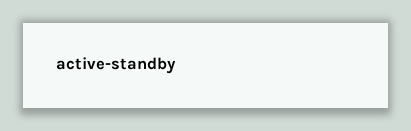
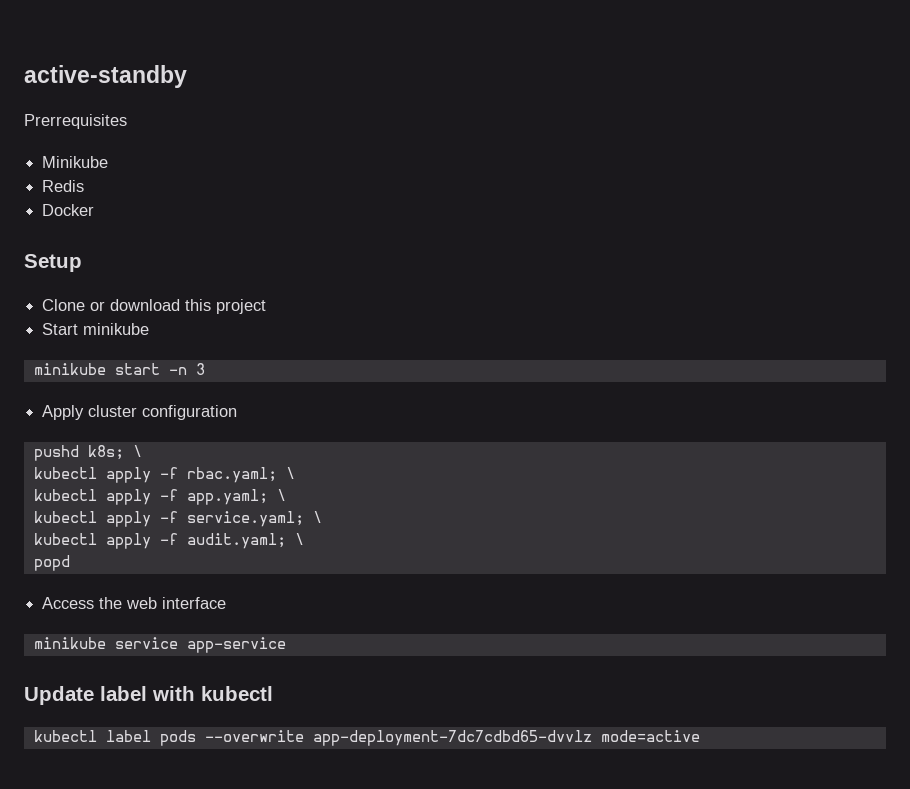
+ Prerrequisites
+ Minikube
+ Redis
+ Docker
+ Setup
+ Clone or download this project
+ Start minikube
+ minikube start -n 3
+ Apply cluster configuration
+ pushd k8s; \
+ kubectl apply -f rbac.yaml; \
+ kubectl apply -f app.yaml; \
+ kubectl apply -f service.yaml; \
+ kubectl apply -f audit.yaml; \
+ popd
+ Access the web interface
+ minikube service app-service
+ Update label with kubectl
+ kubectl label pods --overwrite app-deployment-7dc7cdbd65-dvvlz mode=active

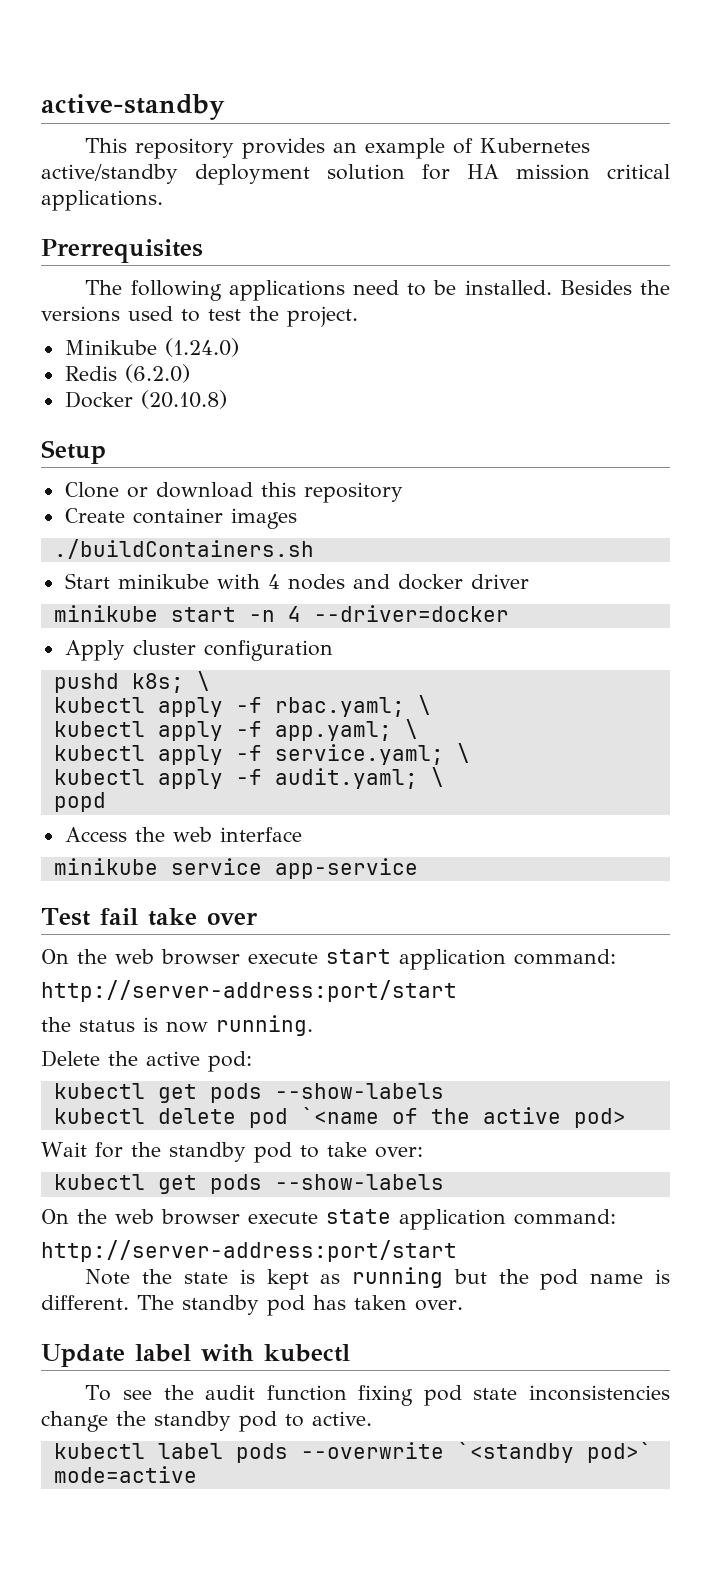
+ This repository provides an example of Kubernetes active/standby deployment solution for HA mission critical applications.
  Prerrequisites
+ The following applications need to be installed. Besides the versions used to test the project.
- Minikube
+ Minikube (1.24.0)
- Redis
+ Redis (6.2.0)
- Docker
+ Docker (20.10.8)
- Clone or download this project
- Start minikube
+ Clone or download this repository
+ Create container images
+ ./buildContainers.sh
+ Start minikube with 4 nodes and docker driver
- minikube start -n 3
+ minikube start -n 4 --driver=docker
+ Test fail take over
+ On the web browser execute start application command:
+ http://server-address:port/start
+ the status is now running.
+ Delete the active pod:
+ kubectl get pods --show-labels
+ kubectl delete pod `<name of the active pod>
+ Wait for the standby pod to take over:
+ kubectl get pods --show-labels
+ On the web browser execute state application command:
+ http://server-address:port/start
+ Note the state is kept as running but the pod name is different. The standby pod has taken over.
  Update label with kubectl
+ To see the audit function fixing pod state inconsistencies change the standby pod to active.
- kubectl label pods --overwrite app-deployment-7dc7cdbd65-dvvlz mode=active
+ kubectl label pods --overwrite `<standby pod>` mode=active

